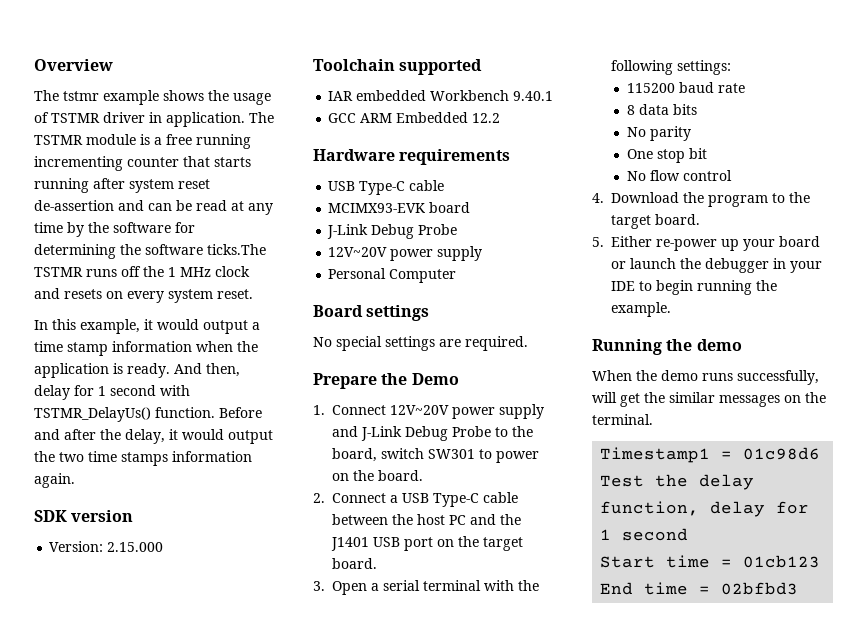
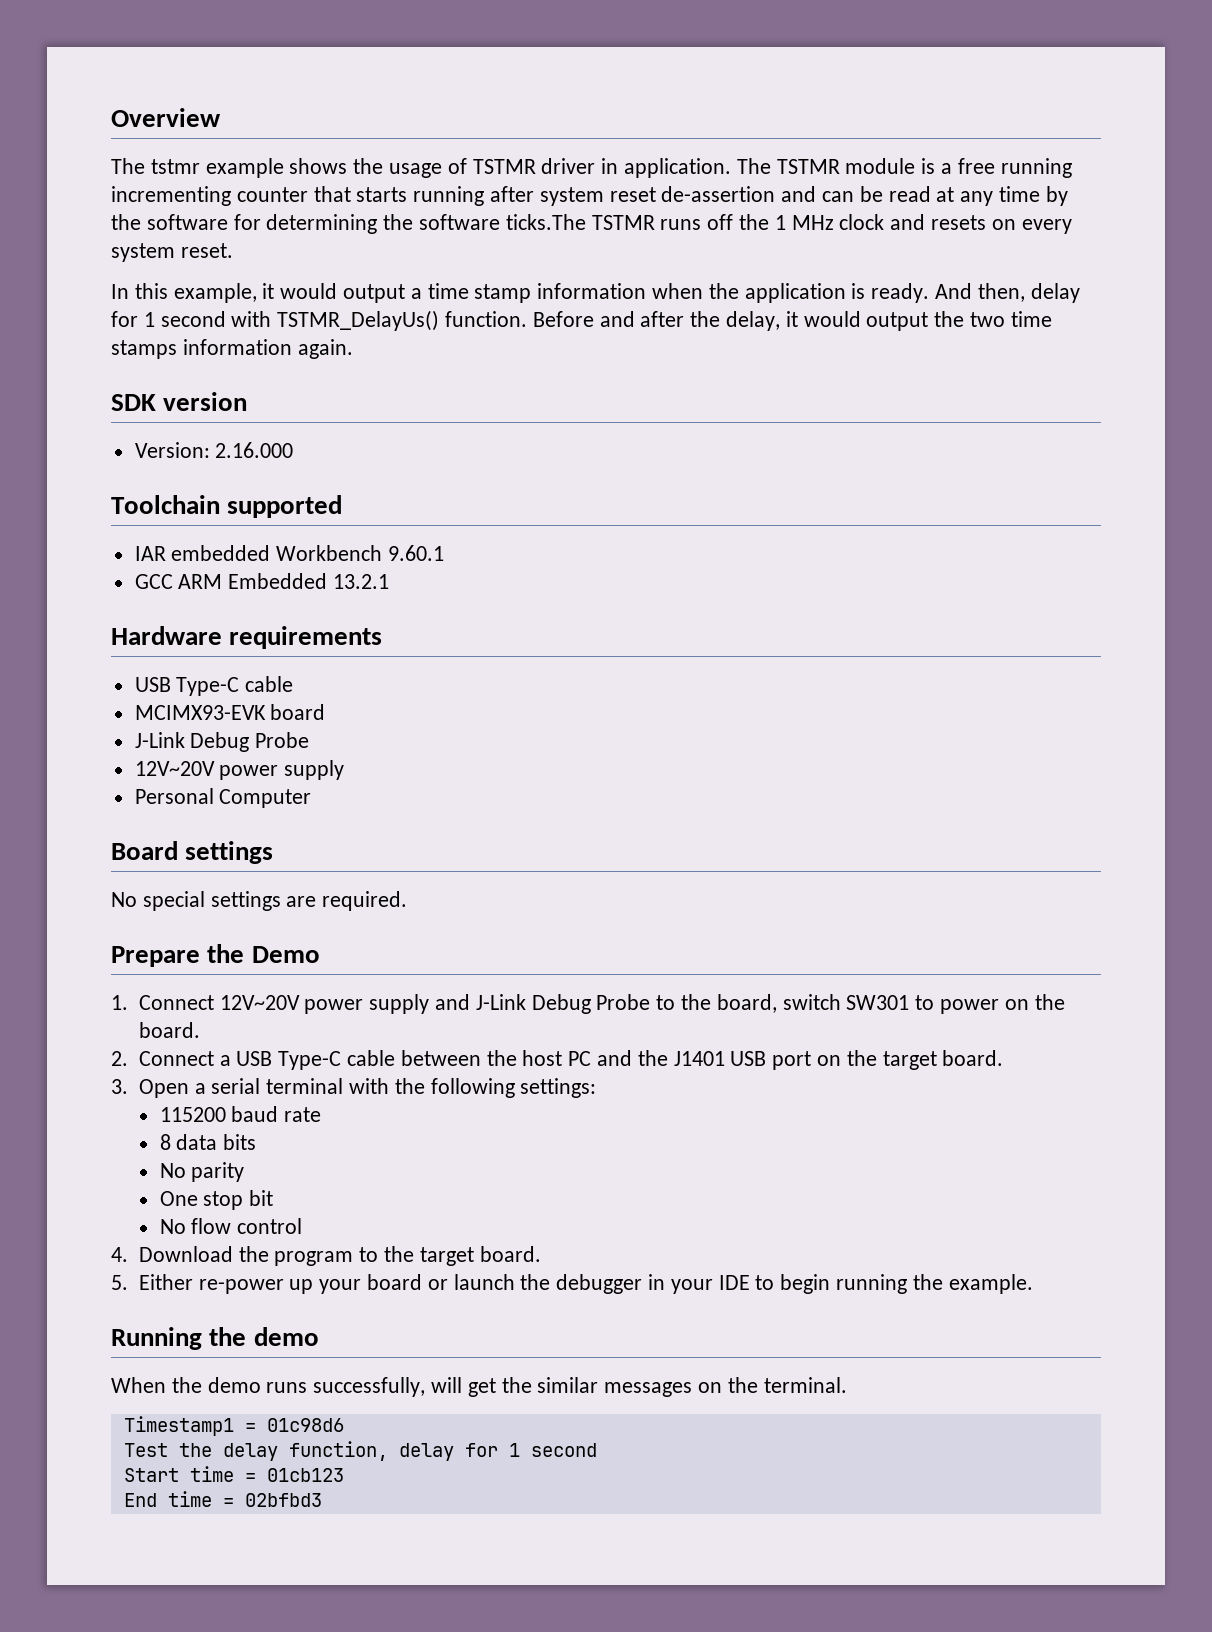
- Version: 2.15.000
+ Version: 2.16.000
- IAR embedded Workbench 9.40.1
+ IAR embedded Workbench 9.60.1
- GCC ARM Embedded 12.2
+ GCC ARM Embedded 13.2.1

